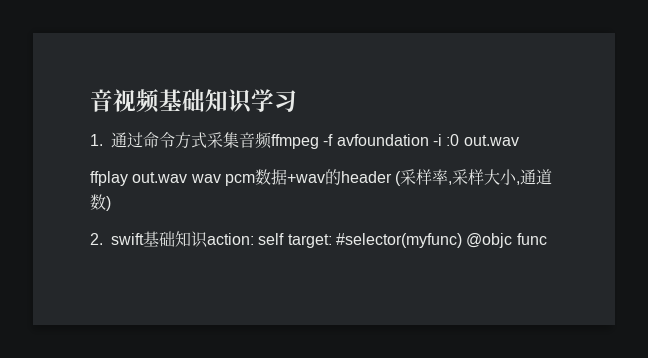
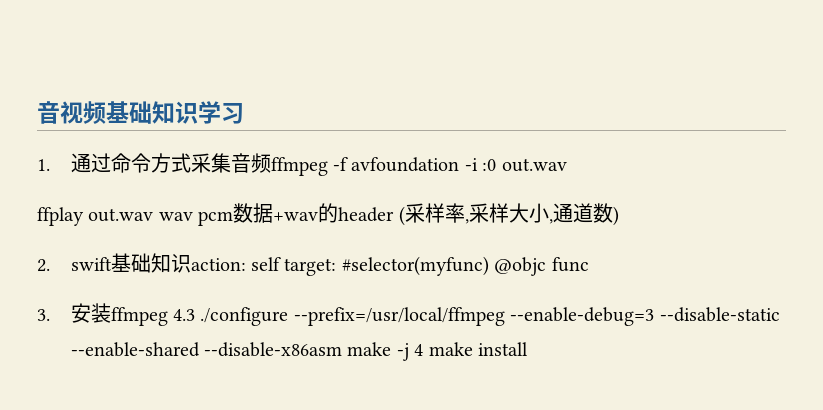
+ 3.安装ffmpeg 4.3 ./configure --prefix=/usr/local/ffmpeg --enable-debug=3 --disable-static --enable-shared --disable-x86asm make -j 4 make install

